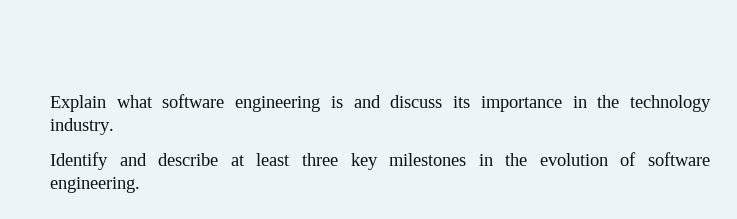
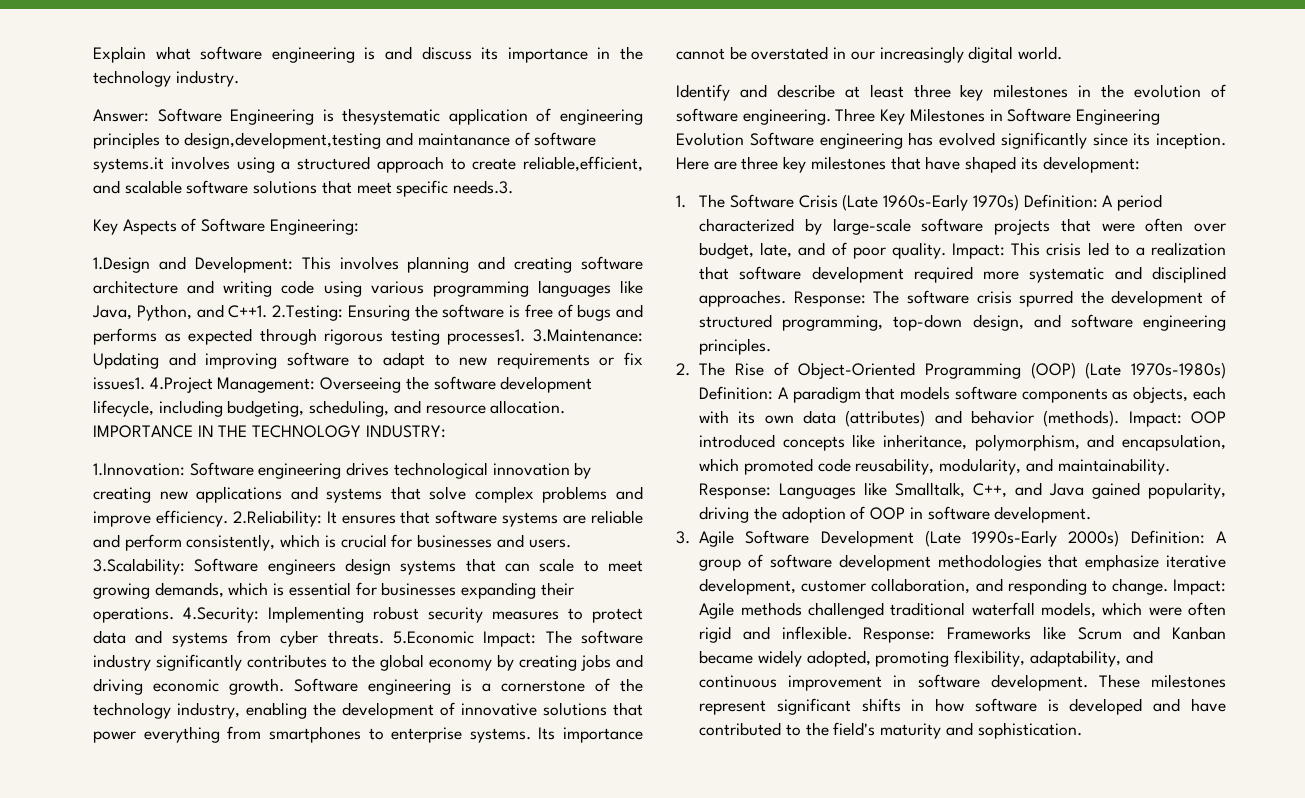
+ Answer: Software Engineering is thesystematic application of engineering principles to design,development,testing and maintanance of software systems.it involves using a structured approach to create reliable,efficient, and scalable software solutions that meet specific needs.3.
+ Key Aspects of Software Engineering:
+ 1.Design and Development: This involves planning and creating software architecture and writing code using various programming languages like Java, Python, and C++1. 2.Testing: Ensuring the software is free of bugs and performs as expected through rigorous testing processes1. 3.Maintenance: Updating and improving software to adapt to new requirements or fix issues1. 4.Project Management: Overseeing the software development lifecycle, including budgeting, scheduling, and resource allocation. IMPORTANCE IN THE TECHNOLOGY INDUSTRY:
+ 1.Innovation: Software engineering drives technological innovation by creating new applications and systems that solve complex problems and improve efficiency. 2.Reliability: It ensures that software systems are reliable and perform consistently, which is crucial for businesses and users. 3.Scalability: Software engineers design systems that can scale to meet growing demands, which is essential for businesses expanding their operations. 4.Security: Implementing robust security measures to protect data and systems from cyber threats. 5.Economic Impact: The software industry significantly contributes to the global economy by creating jobs and driving economic growth. Software engineering is a cornerstone of the technology industry, enabling the development of innovative solutions that power everything from smartphones to enterprise systems. Its importance cannot be overstated in our increasingly digital world.
+ Three Key Milestones in Software Engineering Evolution Software engineering has evolved significantly since its inception. Here are three key milestones that have shaped its development:
+ 1. The Software Crisis (Late 1960s-Early 1970s) Definition: A period characterized by large-scale software projects that were often over budget, late, and of poor quality. Impact: This crisis led to a realization that software development required more systematic and disciplined approaches. Response: The software crisis spurred the development of structured programming, top-down design, and software engineering principles.
+ 2. The Rise of Object-Oriented Programming (OOP) (Late 1970s-1980s) Definition: A paradigm that models software components as objects, each with its own data (attributes) and behavior (methods). Impact: OOP introduced concepts like inheritance, polymorphism, and encapsulation, which promoted code reusability, modularity, and maintainability. Response: Languages like Smalltalk, C++, and Java gained popularity, driving the adoption of OOP in software development.
+ 3. Agile Software Development (Late 1990s-Early 2000s) Definition: A group of software development methodologies that emphasize iterative development, customer collaboration, and responding to change. Impact: Agile methods challenged traditional waterfall models, which were often rigid and inflexible. Response: Frameworks like Scrum and Kanban became widely adopted, promoting flexibility, adaptability, and continuous improvement in software development. These milestones represent significant shifts in how software is developed and have contributed to the field's maturity and sophistication.

